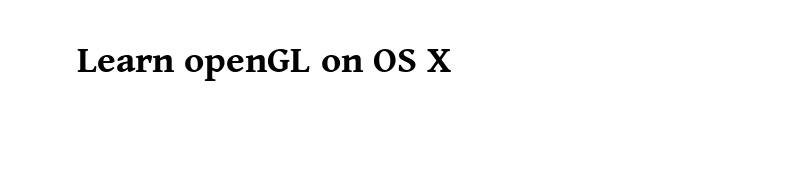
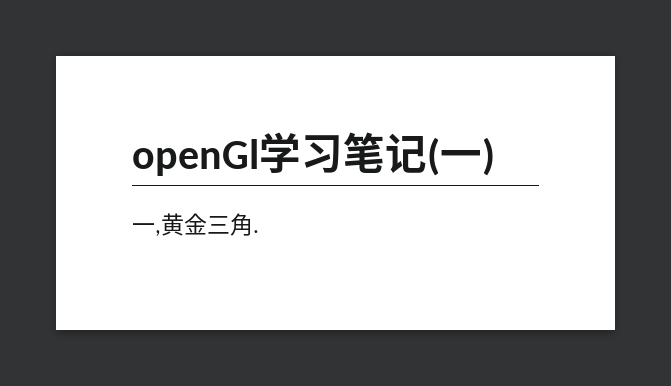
- Learn openGL on OS X
+ openGl学习笔记(一)
+ 一,黄金三角.

